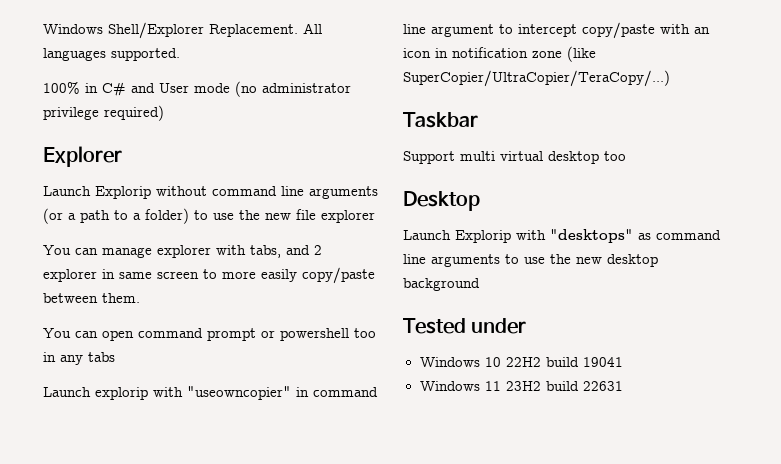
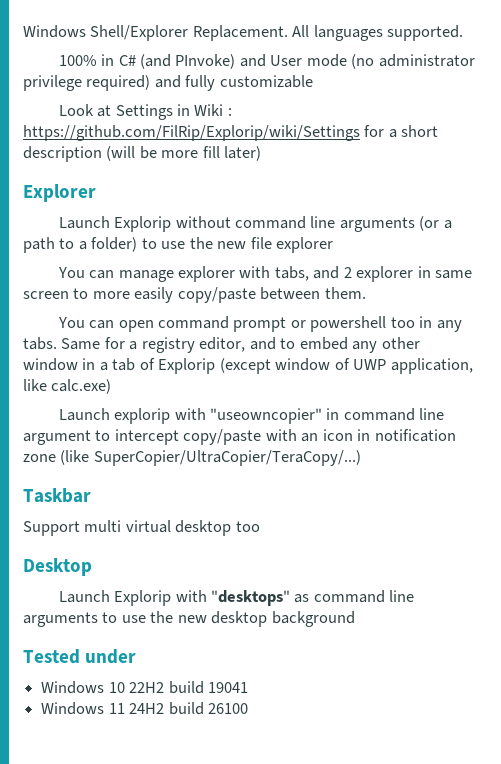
- 100% in C# and User mode (no administrator privilege required)
+ 100% in C# (and PInvoke) and User mode (no administrator privilege required) and fully customizable
+ Look at Settings in Wiki : https://github.com/FilRip/Explorip/wiki/Settings for a short description (will be more fill later)
- You can open command prompt or powershell too in any tabs
+ You can open command prompt or powershell too in any tabs. Same for a registry editor, and to embed any other window in a tab of Explorip (except window of UWP application, like calc.exe)
- Windows 11 23H2 build 22631
+ Windows 11 24H2 build 26100

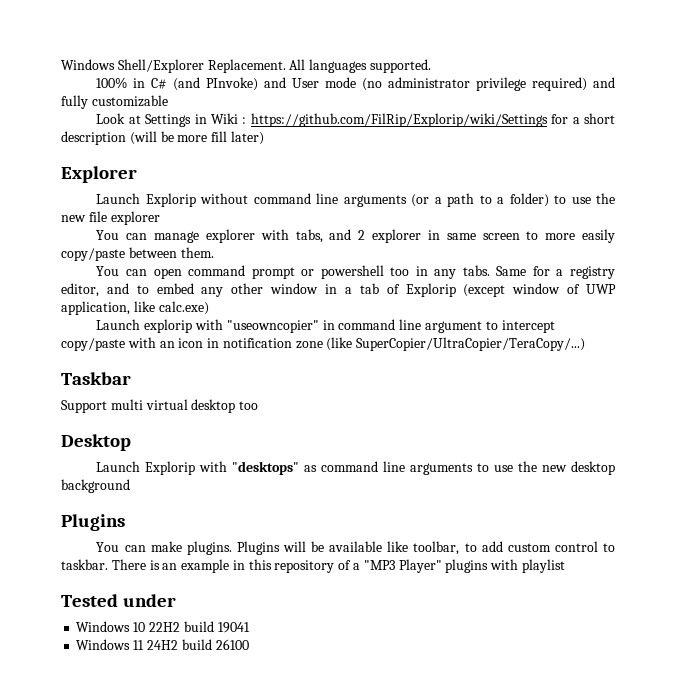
  Launch Explorip with "desktops" as command line arguments to use the new desktop background
+ Plugins
+ You can make plugins. Plugins will be available like toolbar, to add custom control to taskbar. There is an example in this repository of a "MP3 Player" plugins with playlist

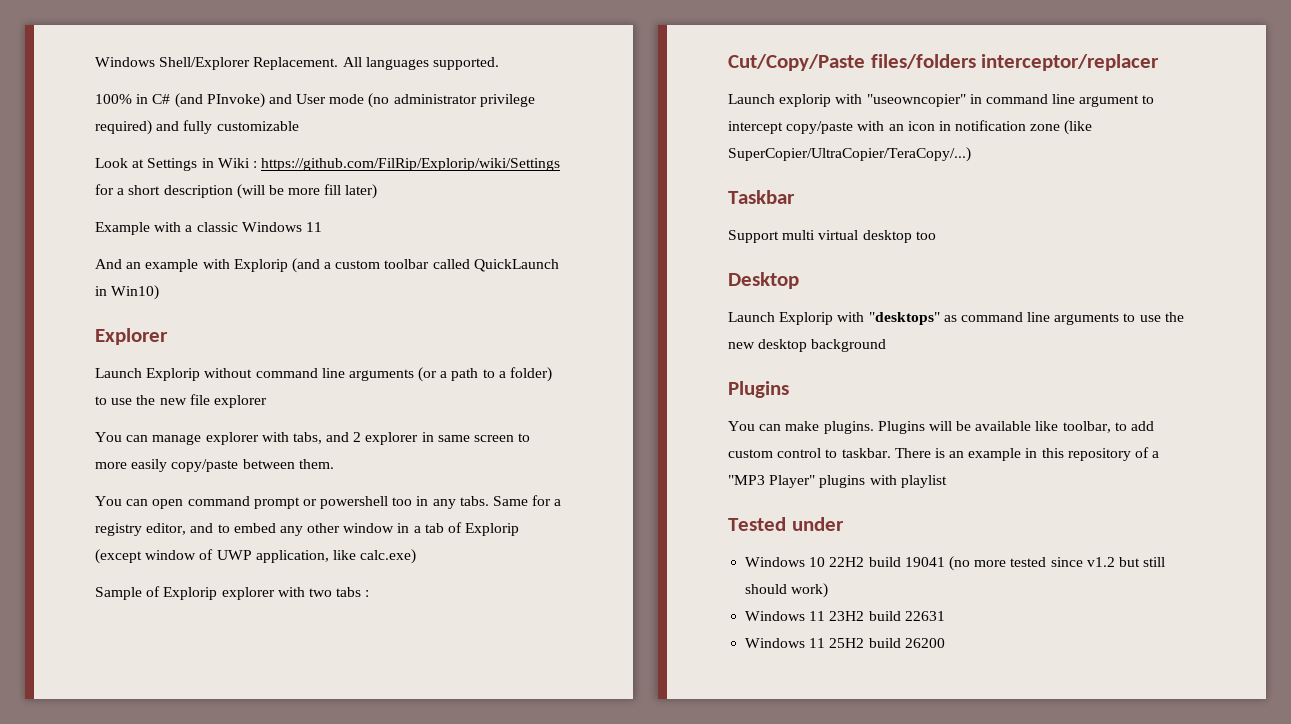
+ Example with a classic Windows 11
+ And an example with Explorip (and a custom toolbar called QuickLaunch in Win10)
+ Sample of Explorip explorer with two tabs :
+ Cut/Copy/Paste files/folders interceptor/replacer
- Windows 10 22H2 build 19041
- Windows 11 24H2 build 26100
+ Windows 10 22H2 build 19041 (no more tested since v1.2 but still should work)
+ Windows 11 23H2 build 22631
+ Windows 11 25H2 build 26200

